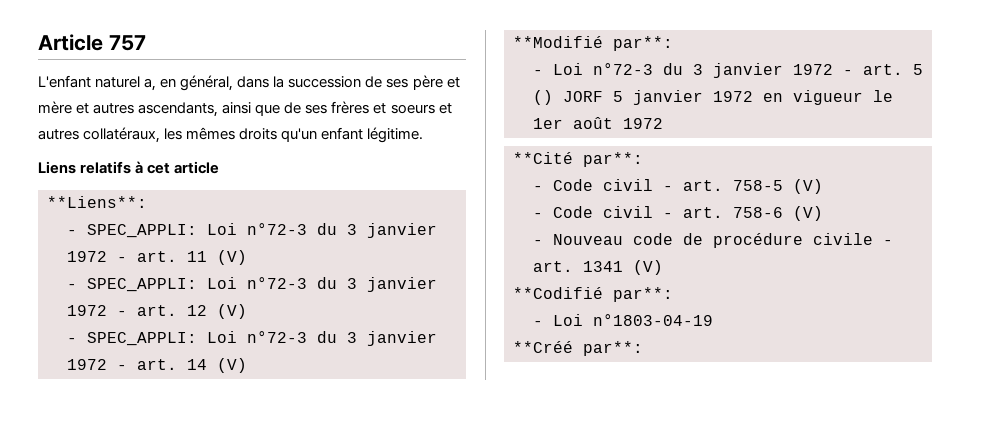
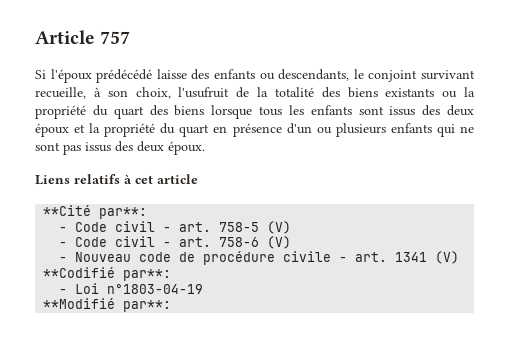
- L'enfant naturel a, en général, dans la succession de ses père et mère et autres ascendants, ainsi que de ses frères et soeurs et autres collatéraux, les mêmes droits qu'un enfant légitime.
+ Si l'époux prédécédé laisse des enfants ou descendants, le conjoint survivant recueille, à son choix, l'usufruit de la totalité des biens existants ou la propriété du quart des biens lorsque tous les enfants sont issus des deux époux et la propriété du quart en présence d'un ou plusieurs enfants qui ne sont pas issus des deux époux.
- **Liens**:
- - SPEC_APPLI: Loi n°72-3 du 3 janvier 1972 - art. 11 (V)
- - SPEC_APPLI: Loi n°72-3 du 3 janvier 1972 - art. 12 (V)
- - SPEC_APPLI: Loi n°72-3 du 3 janvier 1972 - art. 14 (V)
- **Modifié par**:
- - Loi n°72-3 du 3 janvier 1972 - art. 5 () JORF 5 janvier 1972 en vigueur le 1er août 1972
- **Créé par**:
+ **Modifié par**:

